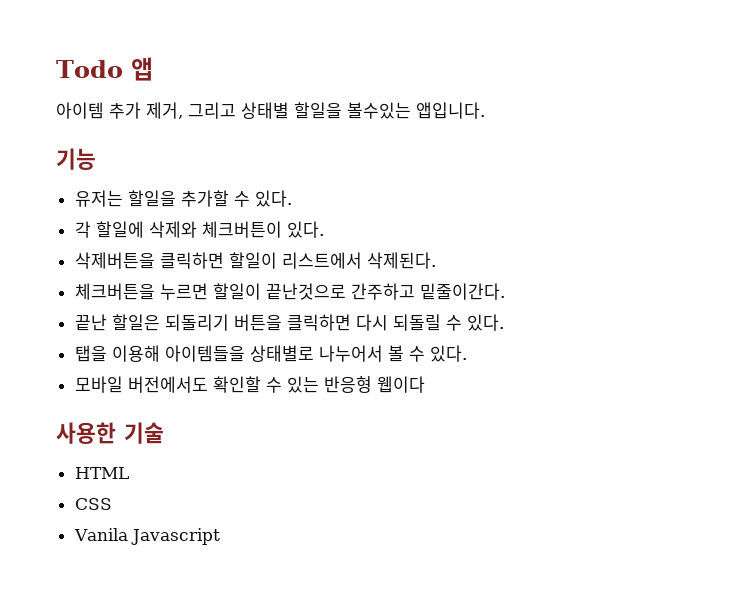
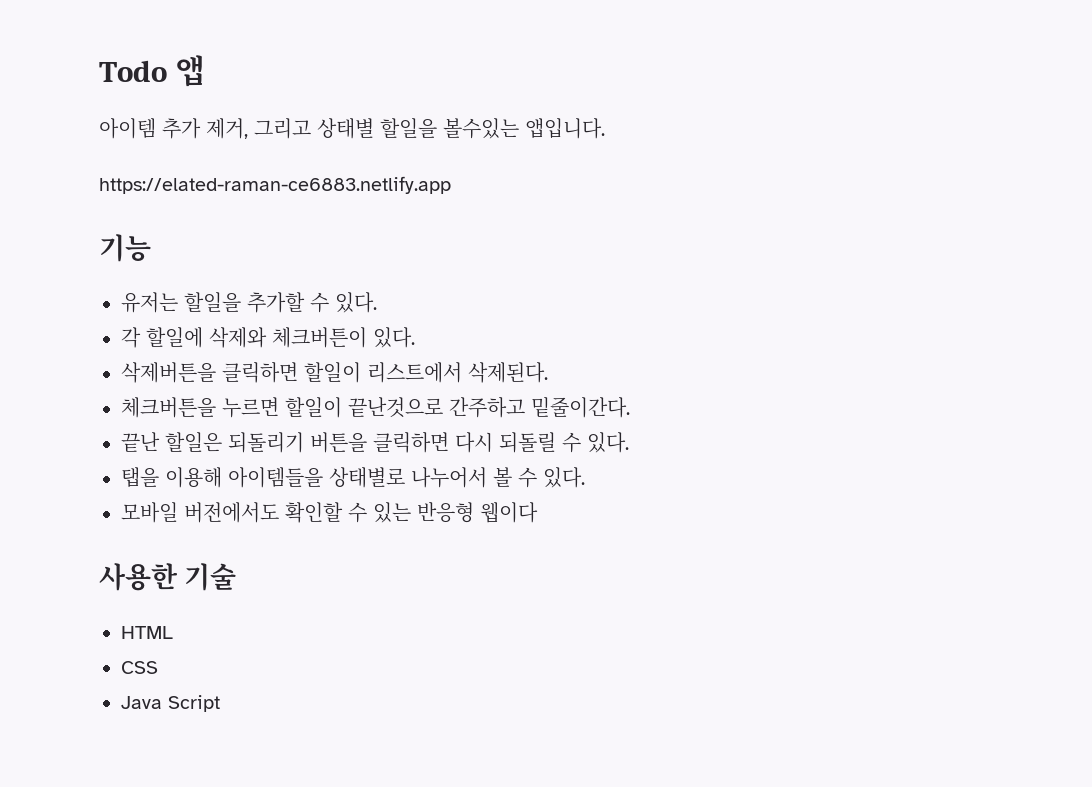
+ https://elated-raman-ce6883.netlify.app
- Vanila Javascript
+ Java Script

